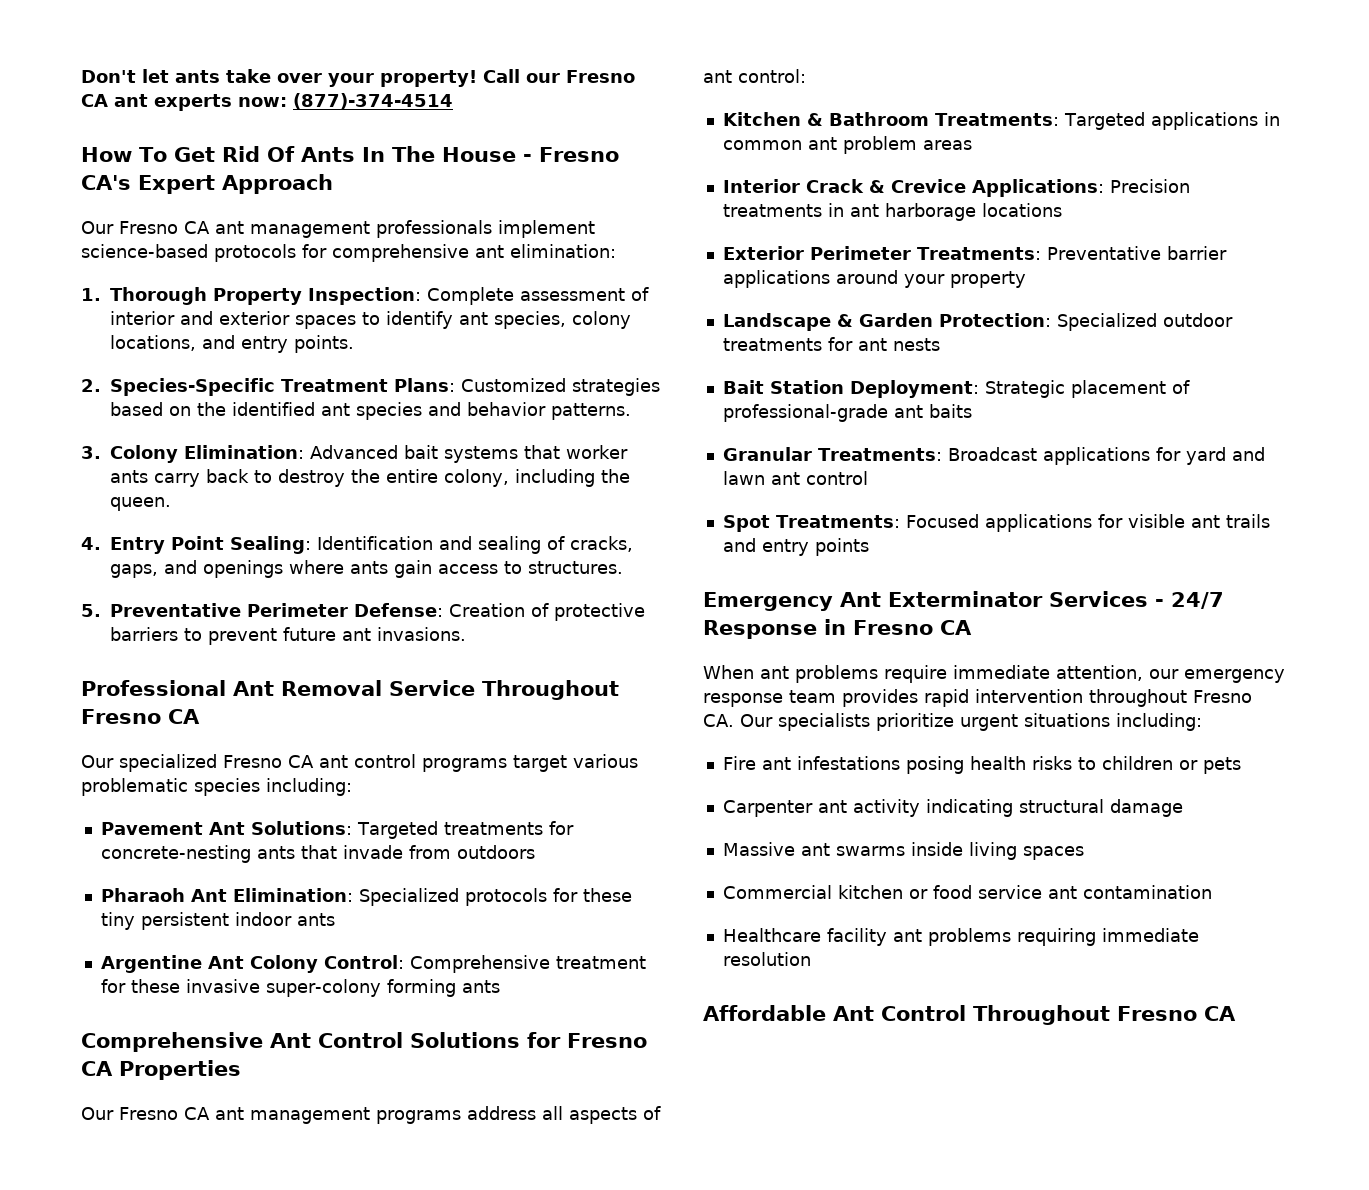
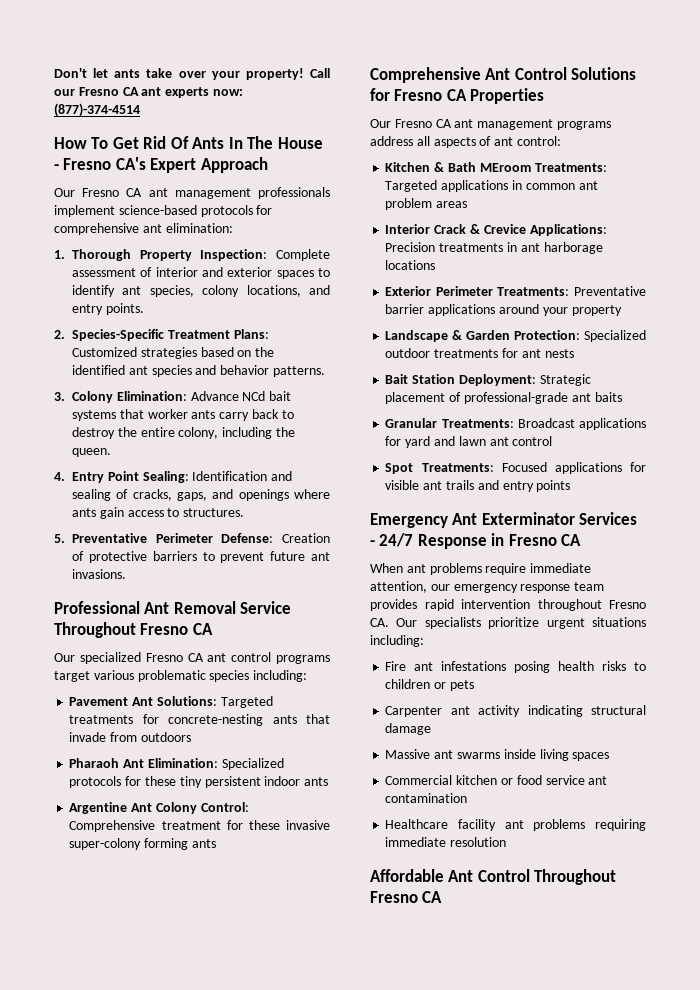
- 3. Colony Elimination: Advanced bait systems that worker ants carry back to destroy the entire colony, including the queen.
+ 3. Colony Elimination: Advance NCd bait systems that worker ants carry back to destroy the entire colony, including the queen.
- Kitchen & Bathroom Treatments: Targeted applications in common ant problem areas
+ Kitchen & Bath MEroom Treatments: Targeted applications in common ant problem areas

